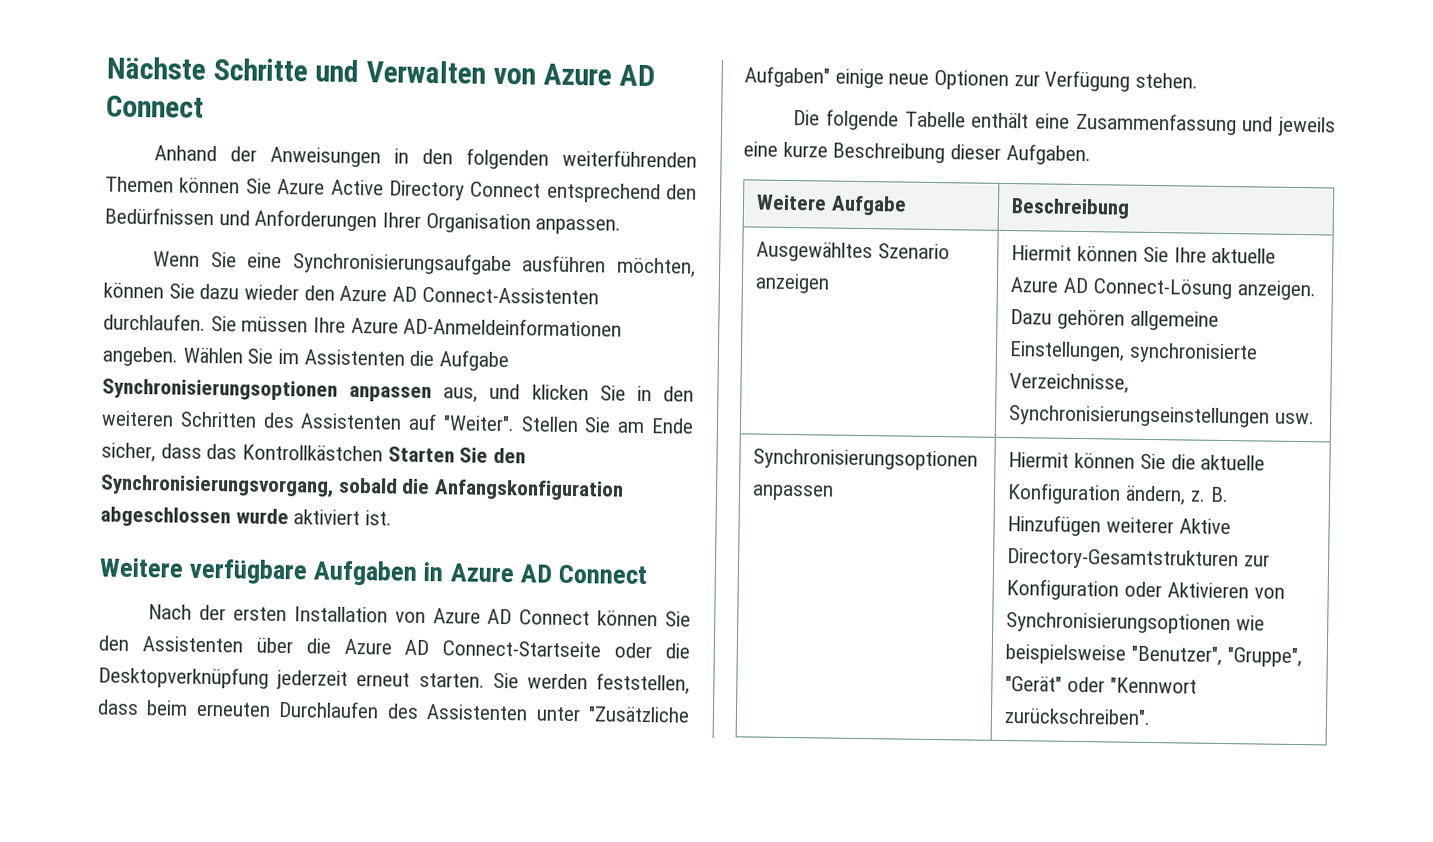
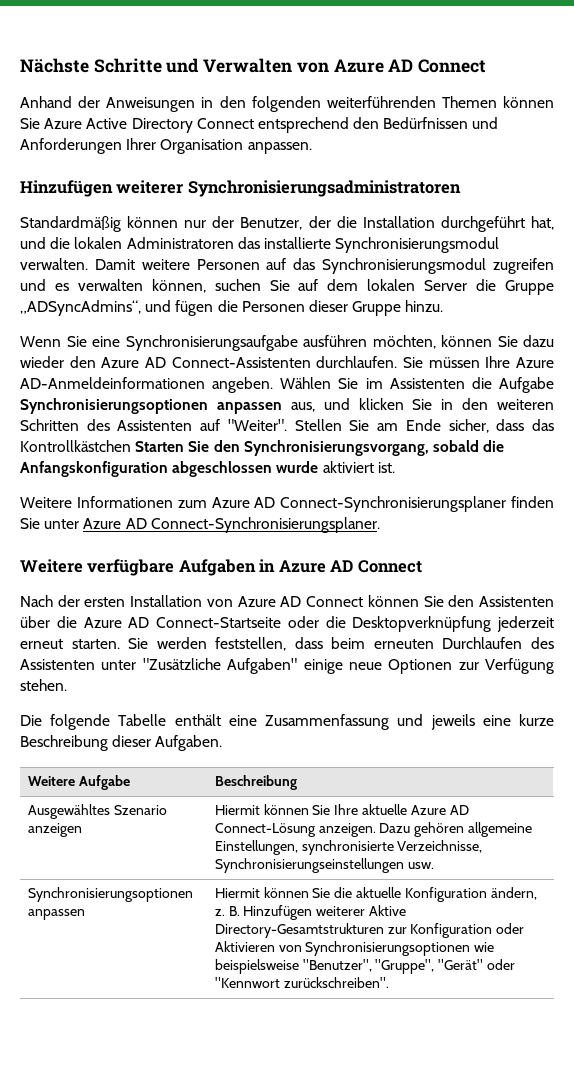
+ Hinzufügen weiterer Synchronisierungsadministratoren
+ Standardmäßig können nur der Benutzer, der die Installation durchgeführt hat, und die lokalen Administratoren das installierte Synchronisierungsmodul verwalten. Damit weitere Personen auf das Synchronisierungsmodul zugreifen und es verwalten können, suchen Sie auf dem lokalen Server die Gruppe „ADSyncAdmins“, und fügen die Personen dieser Gruppe hinzu.
+ Weitere Informationen zum Azure AD Connect-Synchronisierungsplaner finden Sie unter Azure AD Connect-Synchronisierungsplaner.

